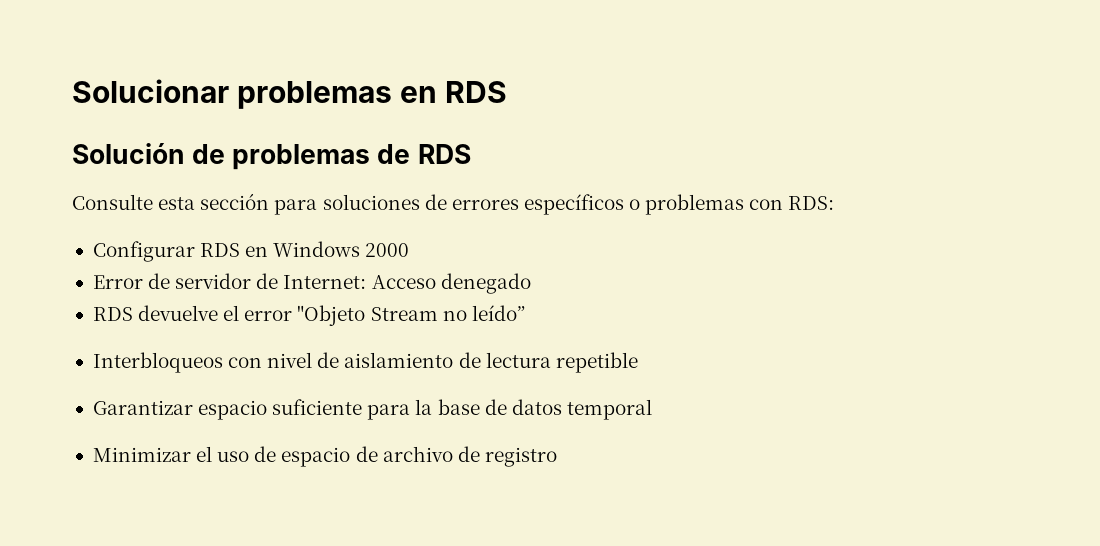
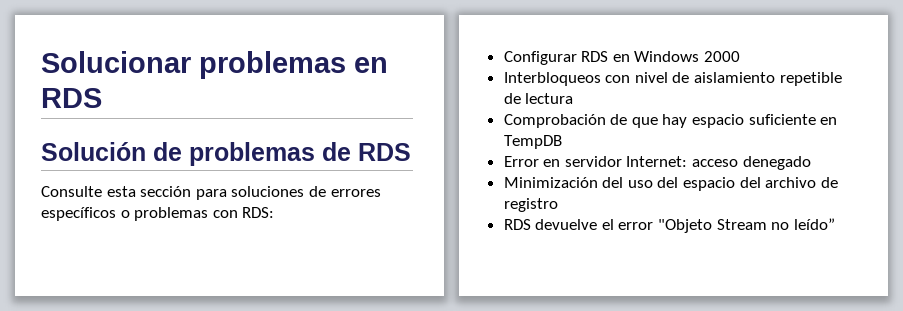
- Error de servidor de Internet: Acceso denegado
+ Interbloqueos con nivel de aislamiento repetible de lectura
+ Comprobación de que hay espacio suficiente en TempDB
+ Error en servidor Internet: acceso denegado
+ Minimización del uso del espacio del archivo de registro
- Interbloqueos con nivel de aislamiento de lectura repetible
- Garantizar espacio suficiente para la base de datos temporal
- Minimizar el uso de espacio de archivo de registro

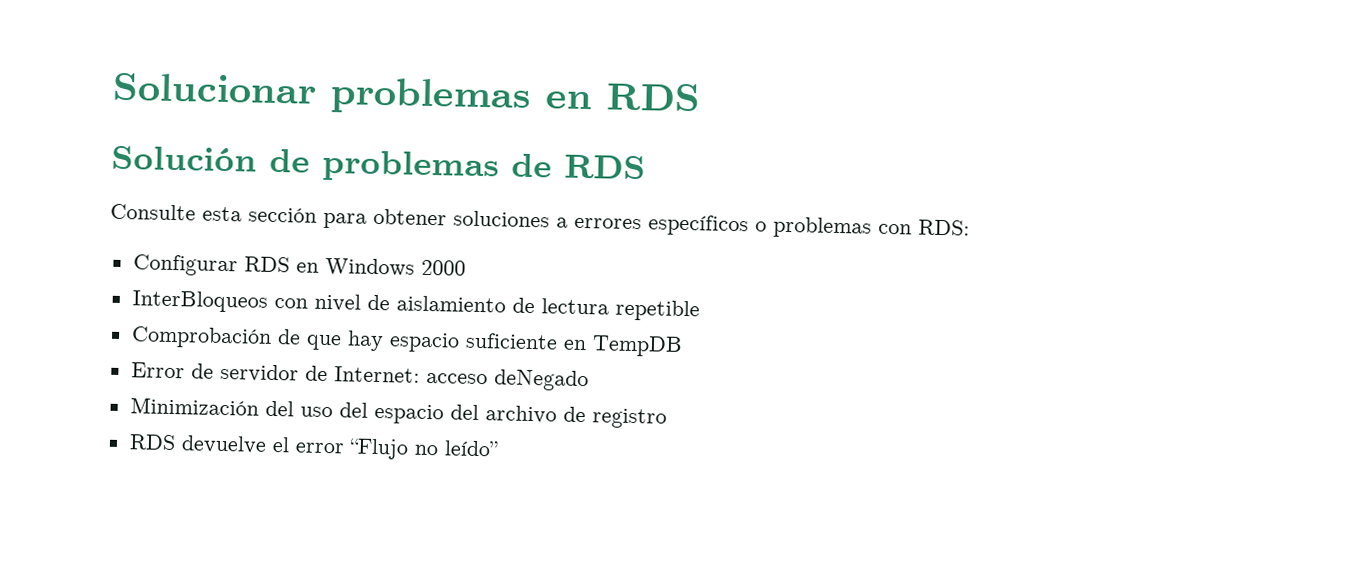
- Consulte esta sección para soluciones de errores específicos o problemas con RDS:
+ Consulte esta sección para obtener soluciones a errores específicos o problemas con RDS:
- Interbloqueos con nivel de aislamiento repetible de lectura
+ InterBloqueos con nivel de aislamiento de lectura repetible
- Error en servidor Internet: acceso denegado
+ Error de servidor de Internet: acceso deNegado
- RDS devuelve el error "Objeto Stream no leído”
+ RDS devuelve el error “Flujo no leído”

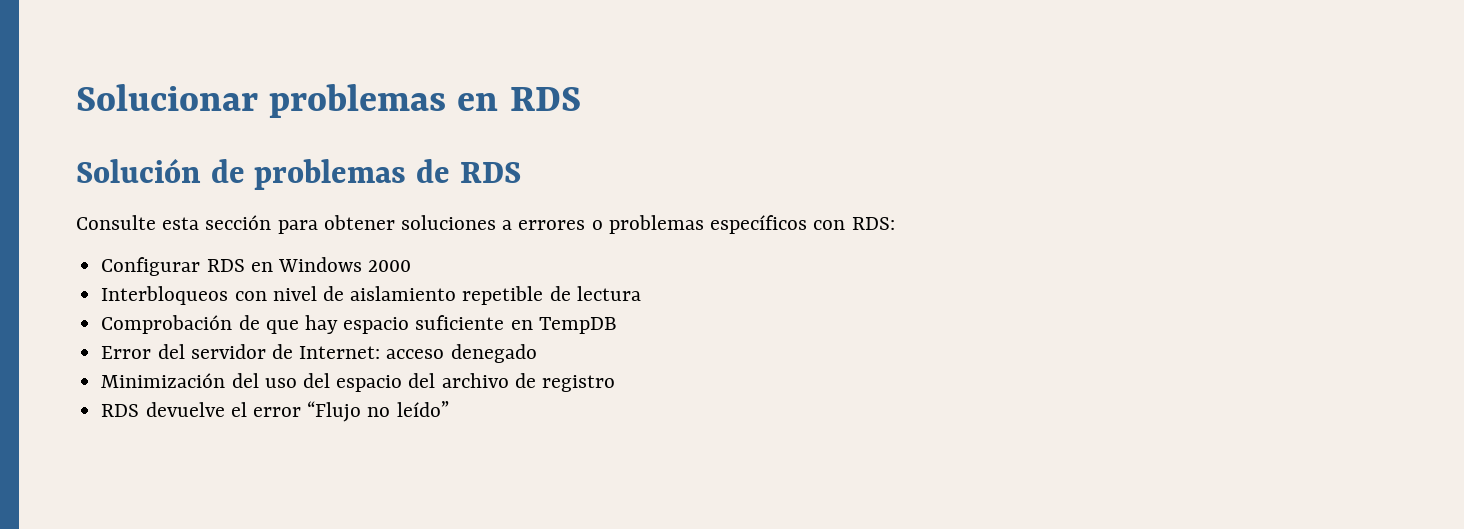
- Consulte esta sección para obtener soluciones a errores específicos o problemas con RDS:
+ Consulte esta sección para obtener soluciones a errores o problemas específicos con RDS:
- InterBloqueos con nivel de aislamiento de lectura repetible
+ Interbloqueos con nivel de aislamiento repetible de lectura
- Error de servidor de Internet: acceso deNegado
+ Error del servidor de Internet: acceso denegado

